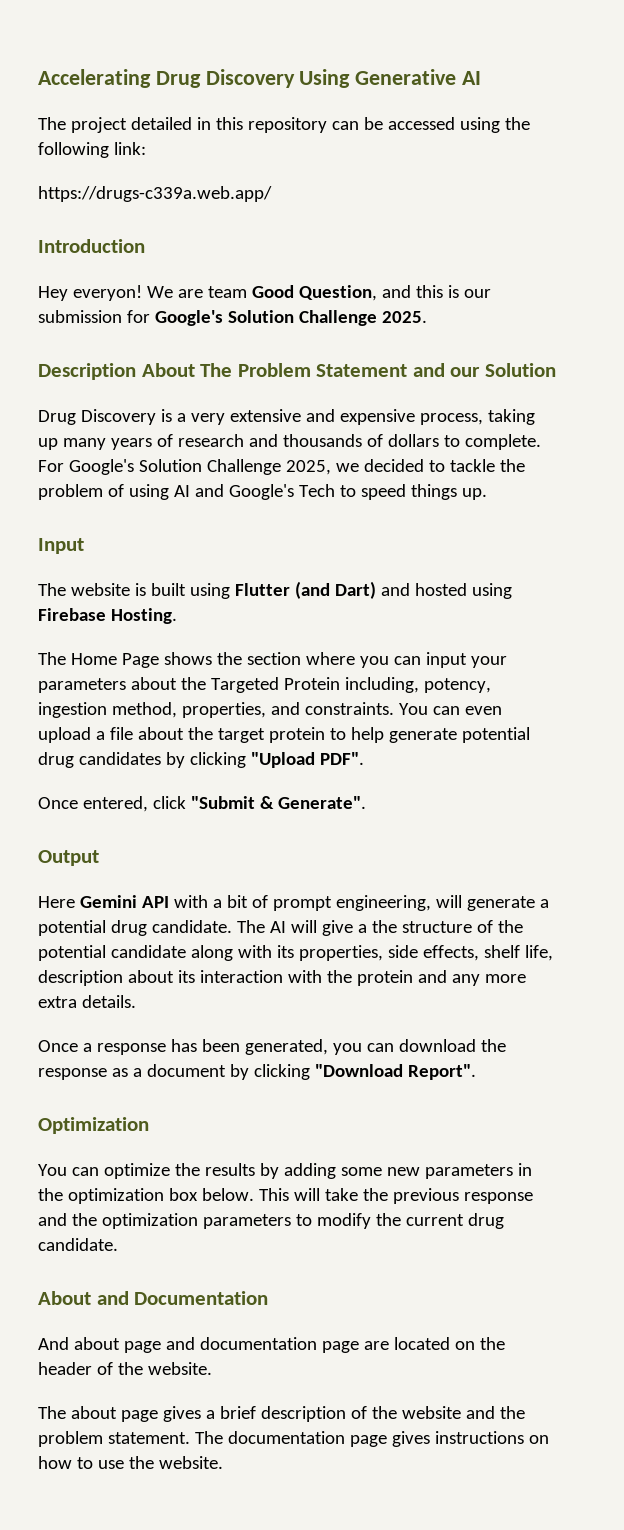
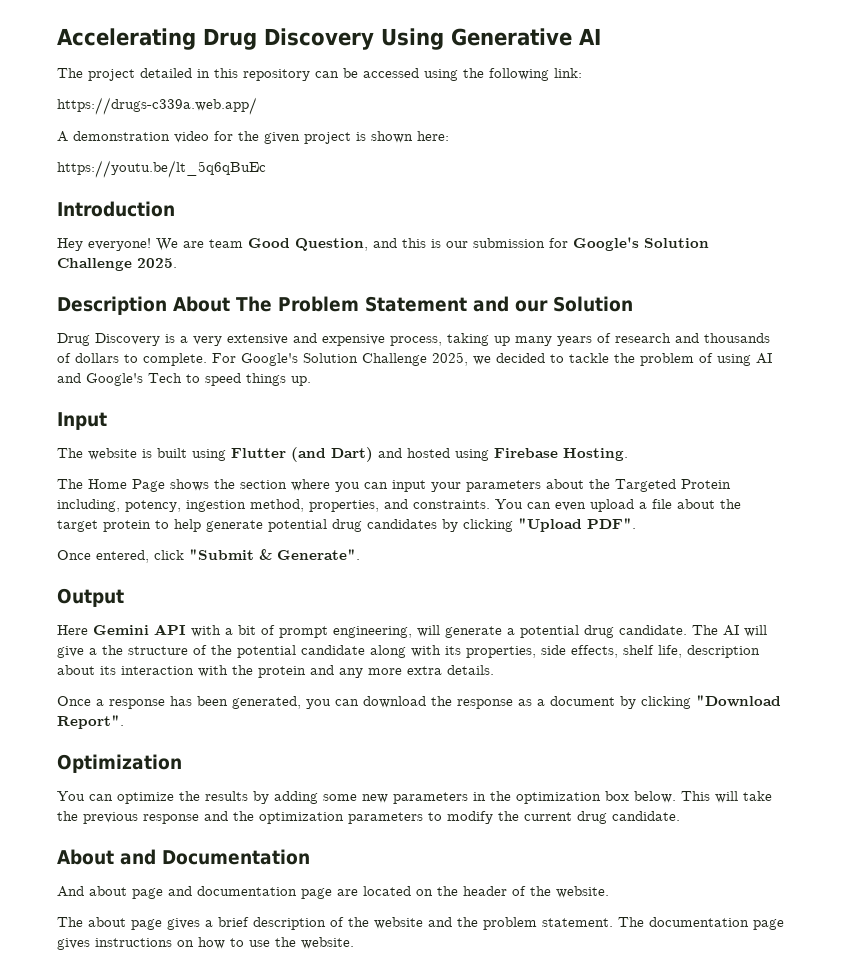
+ A demonstration video for the given project is shown here:
+ https://youtu.be/lt_5q6qBuEc
- Hey everyon!
+ Hey everyone!

